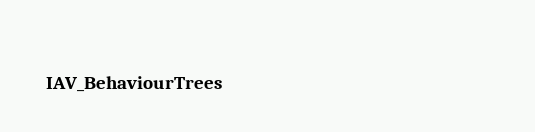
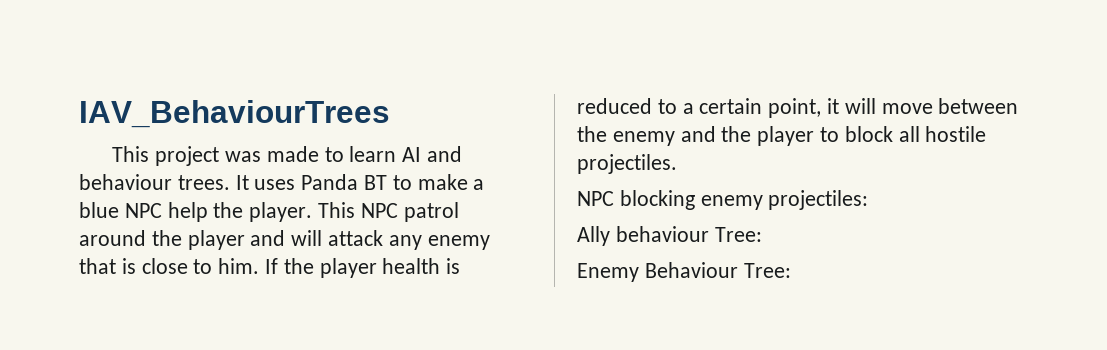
+ This project was made to learn AI and behaviour trees. It uses Panda BT to make a blue NPC help the player. This NPC patrol around the player and will attack any enemy that is close to him. If the player health is reduced to a certain point, it will move between the enemy and the player to block all hostile projectiles.
+ NPC blocking enemy projectiles:
+ Ally behaviour Tree:
+ Enemy Behaviour Tree:

